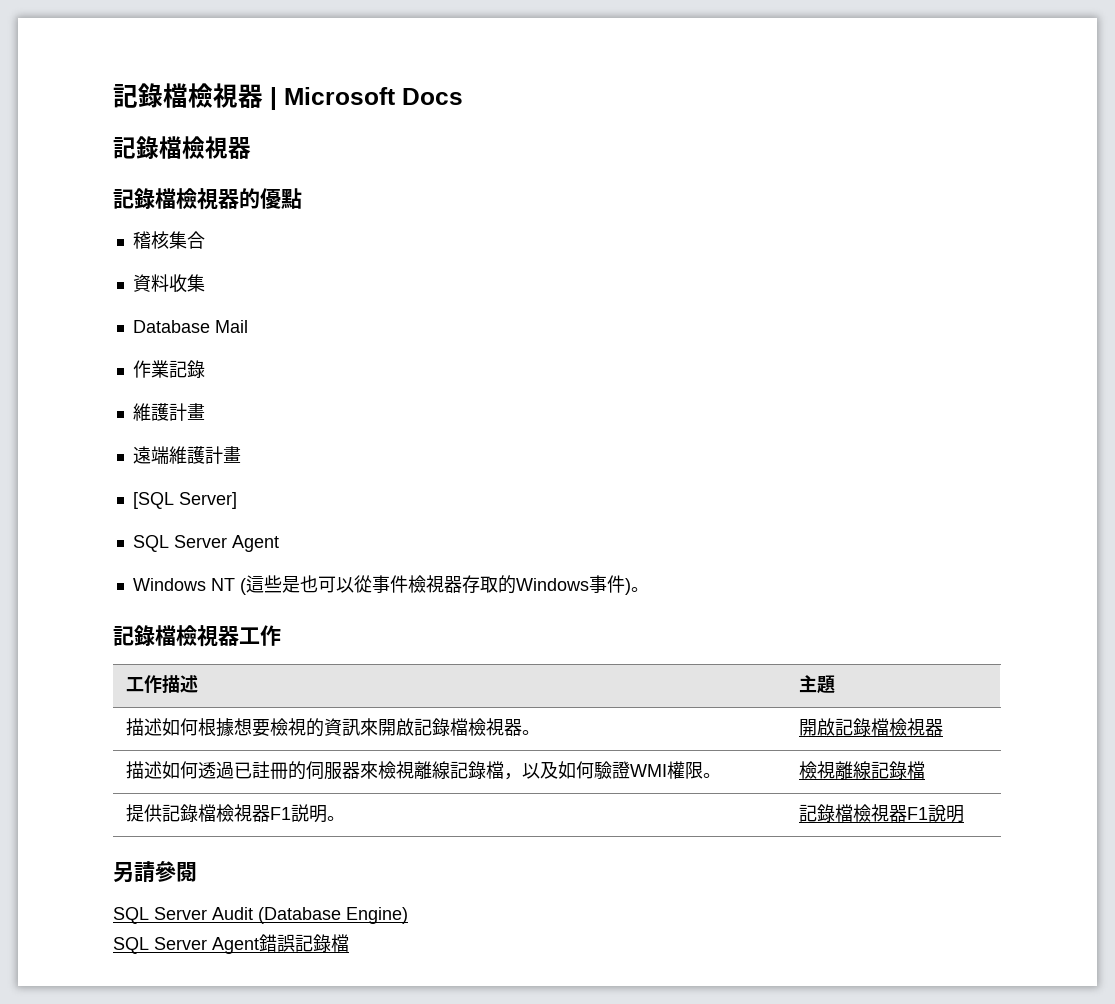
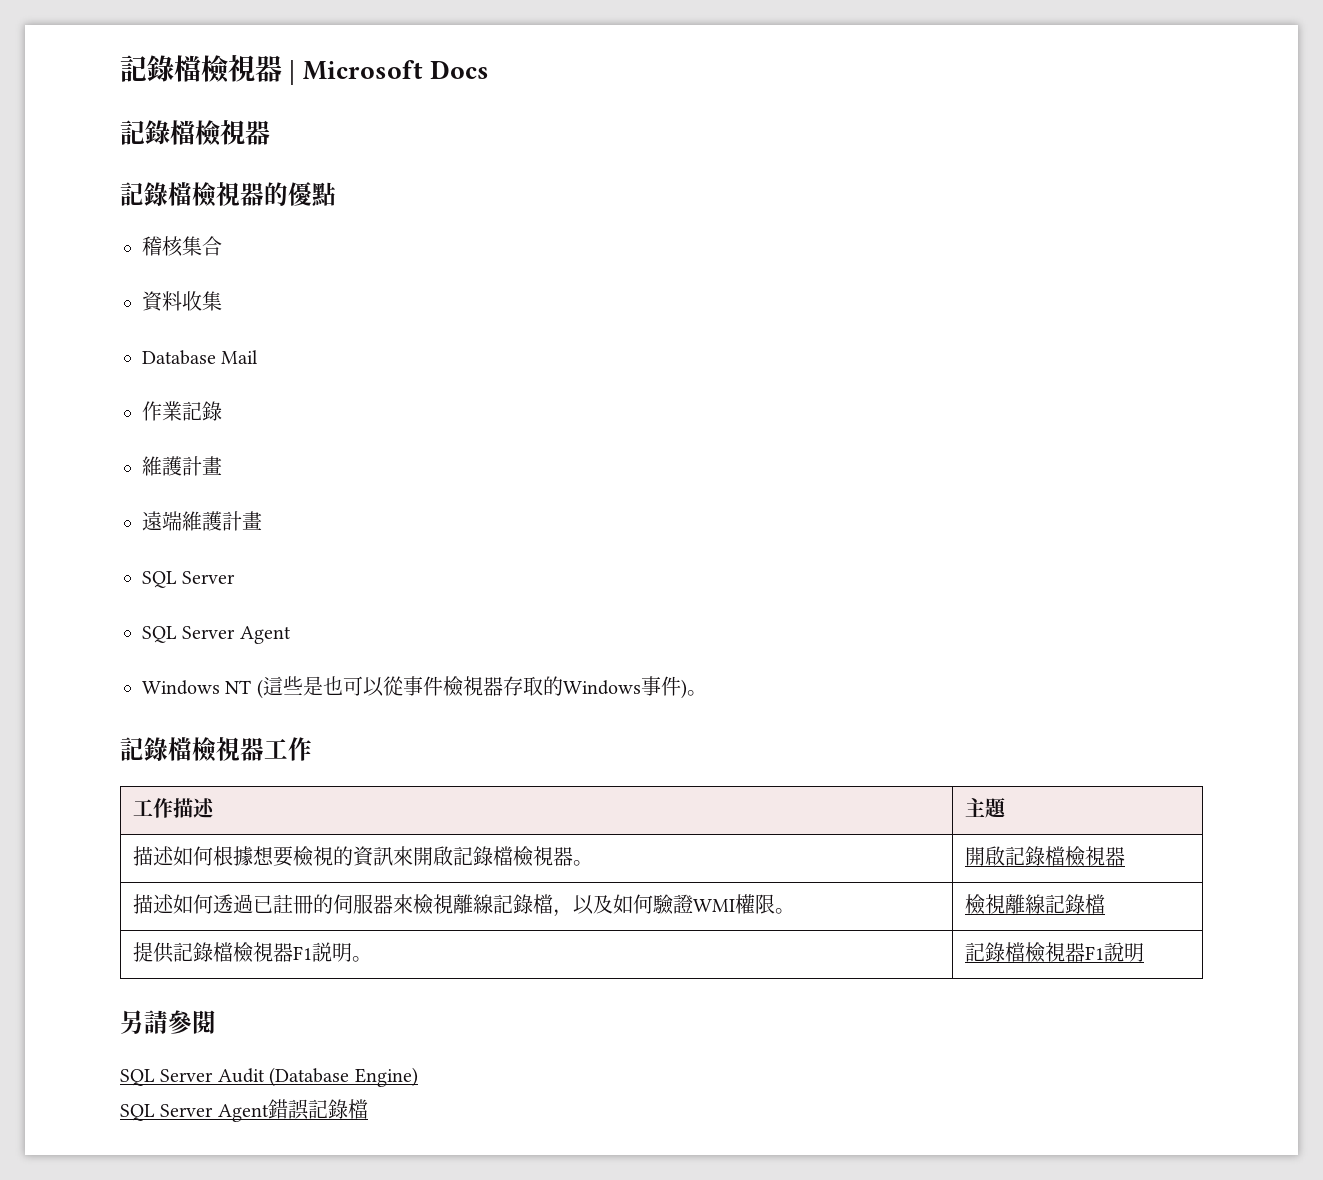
  遠端維護計畫
- [SQL Server]
+ SQL Server

